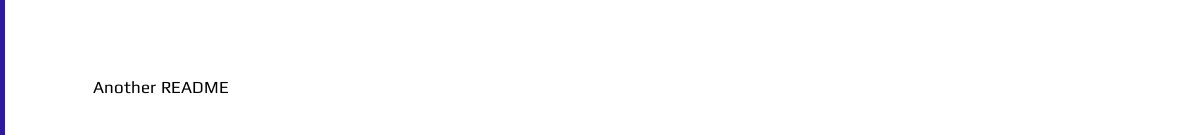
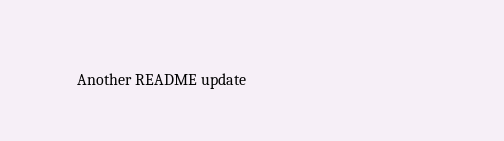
- Another README
+ Another README update

